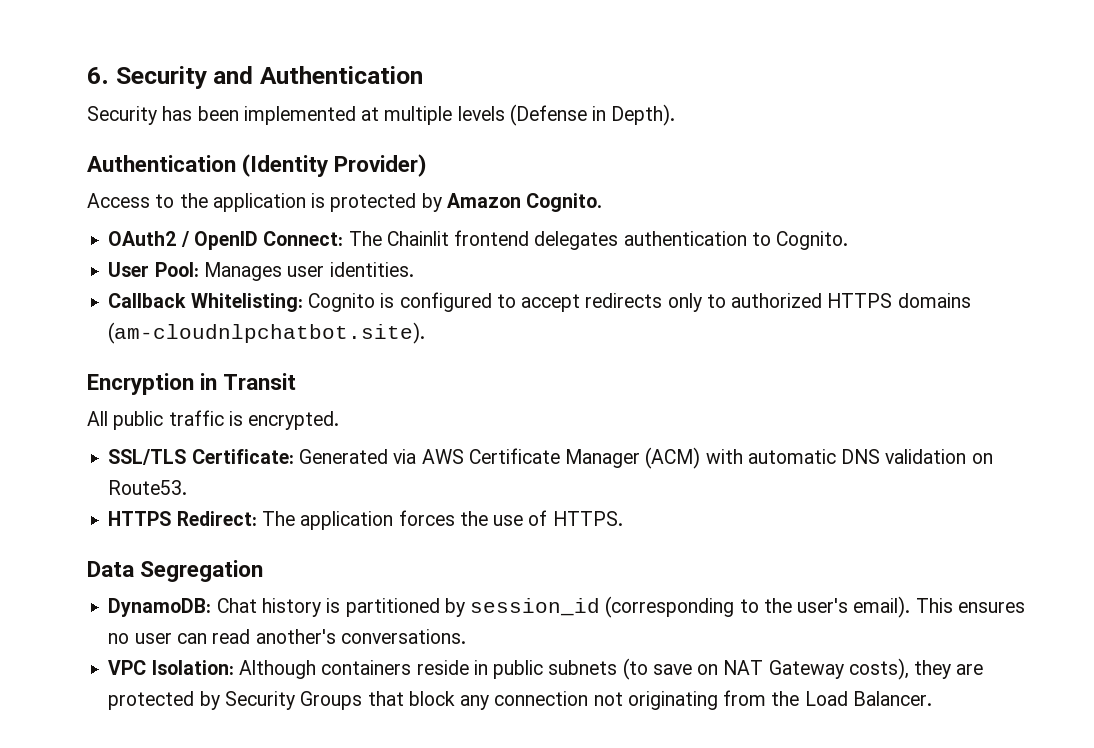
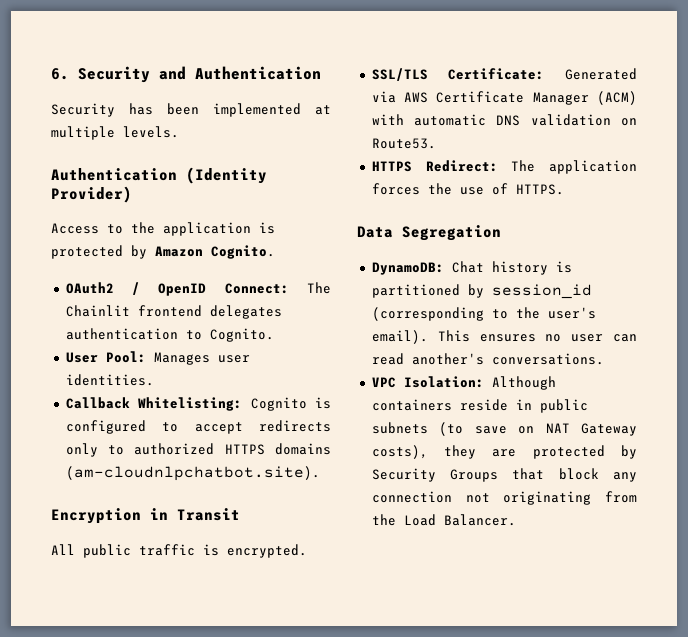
- Security has been implemented at multiple levels (Defense in Depth).
+ Security has been implemented at multiple levels.

